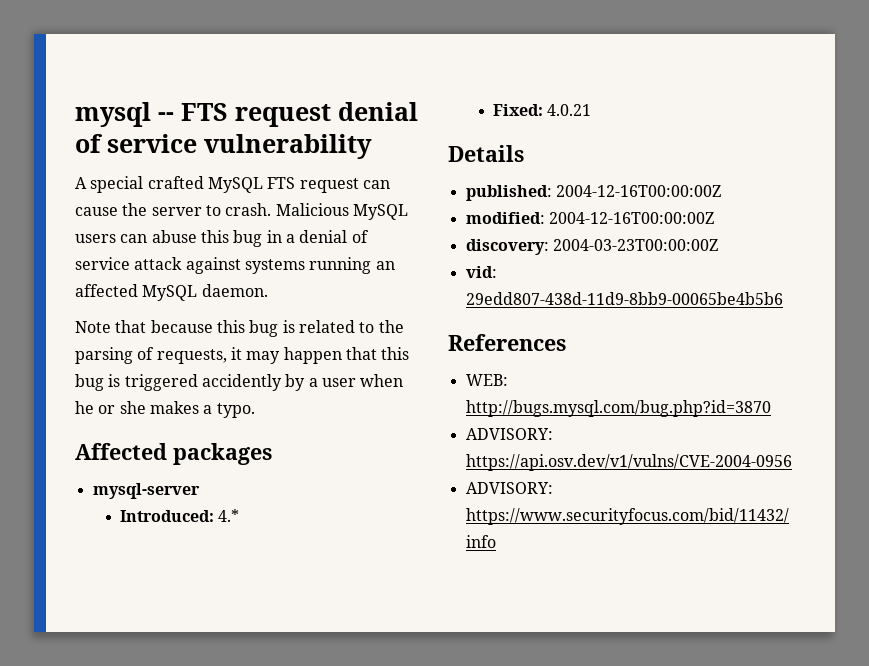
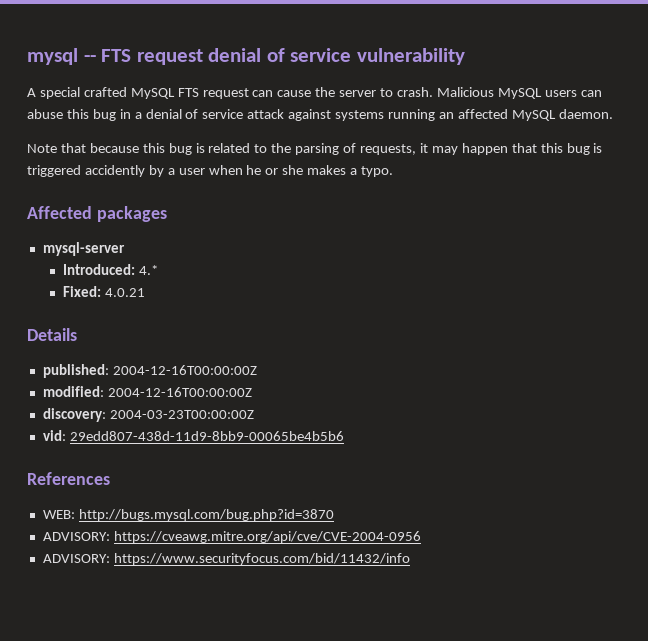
- ADVISORY: https://api.osv.dev/v1/vulns/CVE-2004-0956
+ ADVISORY: https://cveawg.mitre.org/api/cve/CVE-2004-0956

